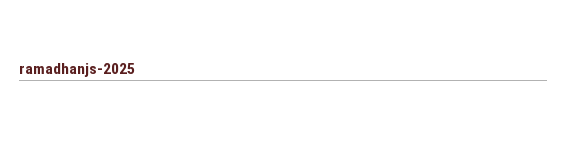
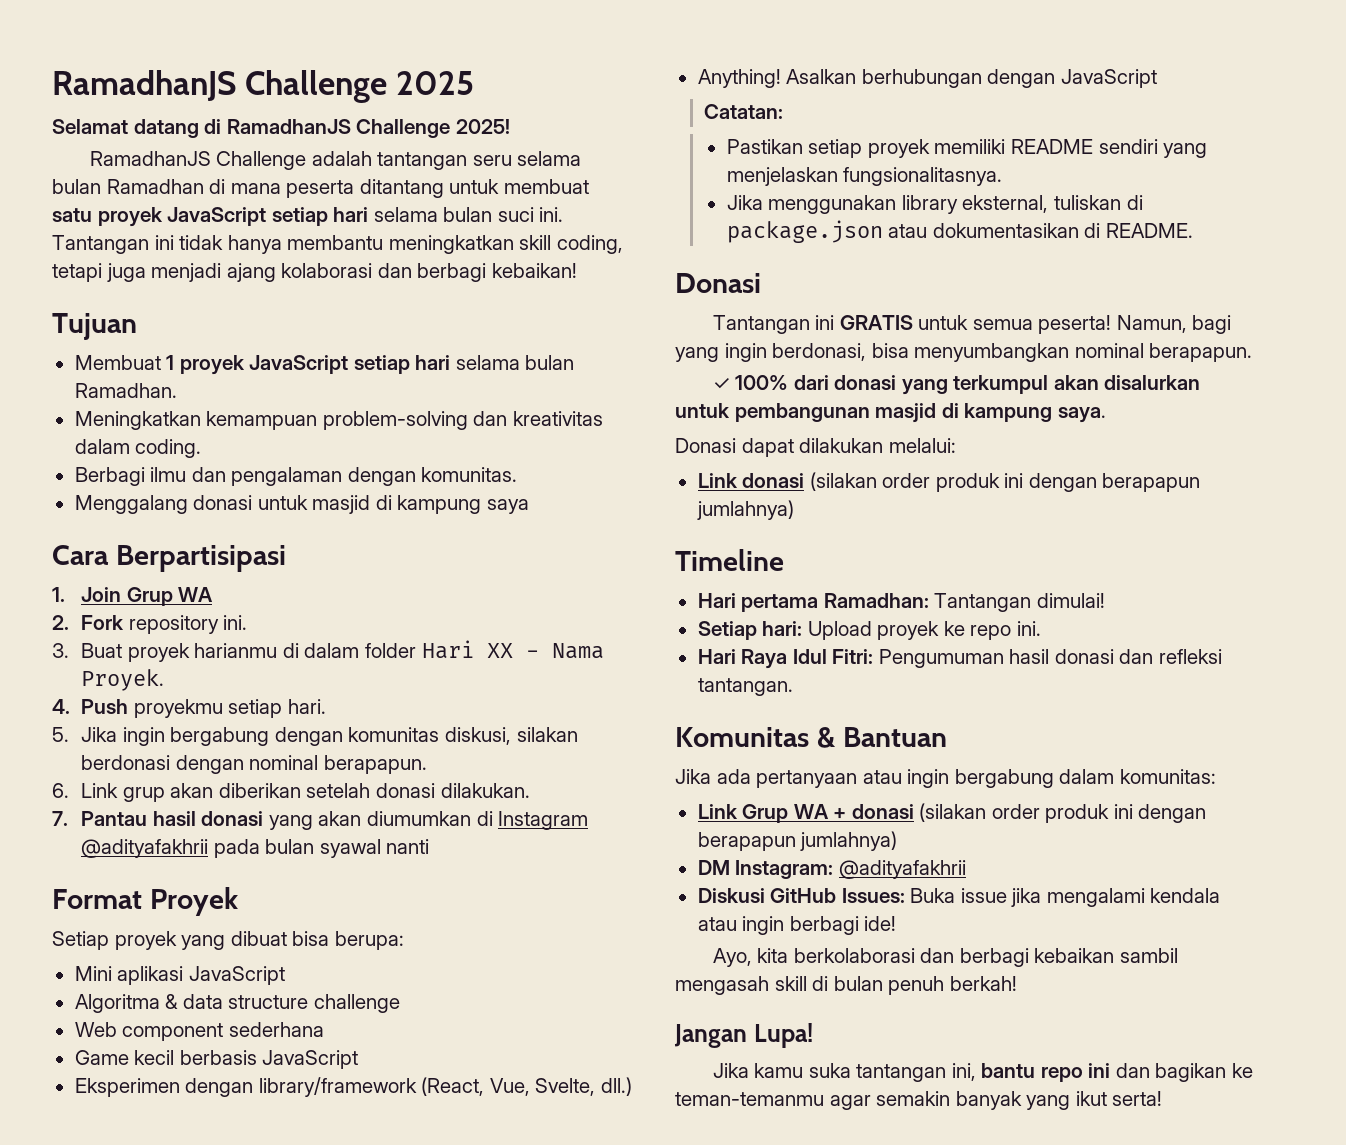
- ramadhanjs-2025
+ RamadhanJS Challenge 2025
+ Selamat datang di RamadhanJS Challenge 2025!
+ RamadhanJS Challenge adalah tantangan seru selama bulan Ramadhan di mana peserta ditantang untuk membuat satu proyek JavaScript setiap hari selama bulan suci ini. Tantangan ini tidak hanya membantu meningkatkan skill coding, tetapi juga menjadi ajang kolaborasi dan berbagi kebaikan!
+ Tujuan
+ Membuat 1 proyek JavaScript setiap hari selama bulan Ramadhan.
+ Meningkatkan kemampuan problem-solving dan kreativitas dalam coding.
+ Berbagi ilmu dan pengalaman dengan komunitas.
+ Menggalang donasi untuk masjid di kampung saya
+ Cara Berpartisipasi
+ 1. Join Grup WA
+ 2. Fork repository ini.
+ 3. Buat proyek harianmu di dalam folder Hari XX - Nama Proyek.
+ 4. Push proyekmu setiap hari.
+ 5. Jika ingin bergabung dengan komunitas diskusi, silakan berdonasi dengan nominal berapapun.
+ 6. Link grup akan diberikan setelah donasi dilakukan.
+ 7. Pantau hasil donasi yang akan diumumkan di Instagram @adityafakhrii pada bulan syawal nanti
+ Format Proyek
+ Setiap proyek yang dibuat bisa berupa:
+ Mini aplikasi JavaScript
+ Algoritma & data structure challenge
+ Web component sederhana
+ Game kecil berbasis JavaScript
+ Eksperimen dengan library/framework (React, Vue, Svelte, dll.)
+ Anything! Asalkan berhubungan dengan JavaScript
+ Catatan:
+ Pastikan setiap proyek memiliki README sendiri yang menjelaskan fungsionalitasnya.
+ Jika menggunakan library eksternal, tuliskan di package.json atau dokumentasikan di README.
+ Donasi
+ Tantangan ini GRATIS untuk semua peserta! Namun, bagi yang ingin berdonasi, bisa menyumbangkan nominal berapapun.
+ ✓ 100% dari donasi yang terkumpul akan disalurkan untuk pembangunan masjid di kampung saya.
+ Donasi dapat dilakukan melalui:
+ Link donasi (silakan order produk ini dengan berapapun jumlahnya)
+ Timeline
+ Hari pertama Ramadhan: Tantangan dimulai!
+ Setiap hari: Upload proyek ke repo ini.
+ Hari Raya Idul Fitri: Pengumuman hasil donasi dan refleksi tantangan.
+ Komunitas & Bantuan
+ Jika ada pertanyaan atau ingin bergabung dalam komunitas:
+ Link Grup WA + donasi (silakan order produk ini dengan berapapun jumlahnya)
+ DM Instagram: @adityafakhrii
+ Diskusi GitHub Issues: Buka issue jika mengalami kendala atau ingin berbagi ide!
+ Ayo, kita berkolaborasi dan berbagi kebaikan sambil mengasah skill di bulan penuh berkah!
+ Jangan Lupa!
+ Jika kamu suka tantangan ini, bantu repo ini dan bagikan ke teman-temanmu agar semakin banyak yang ikut serta!

